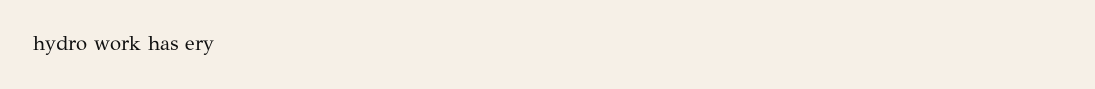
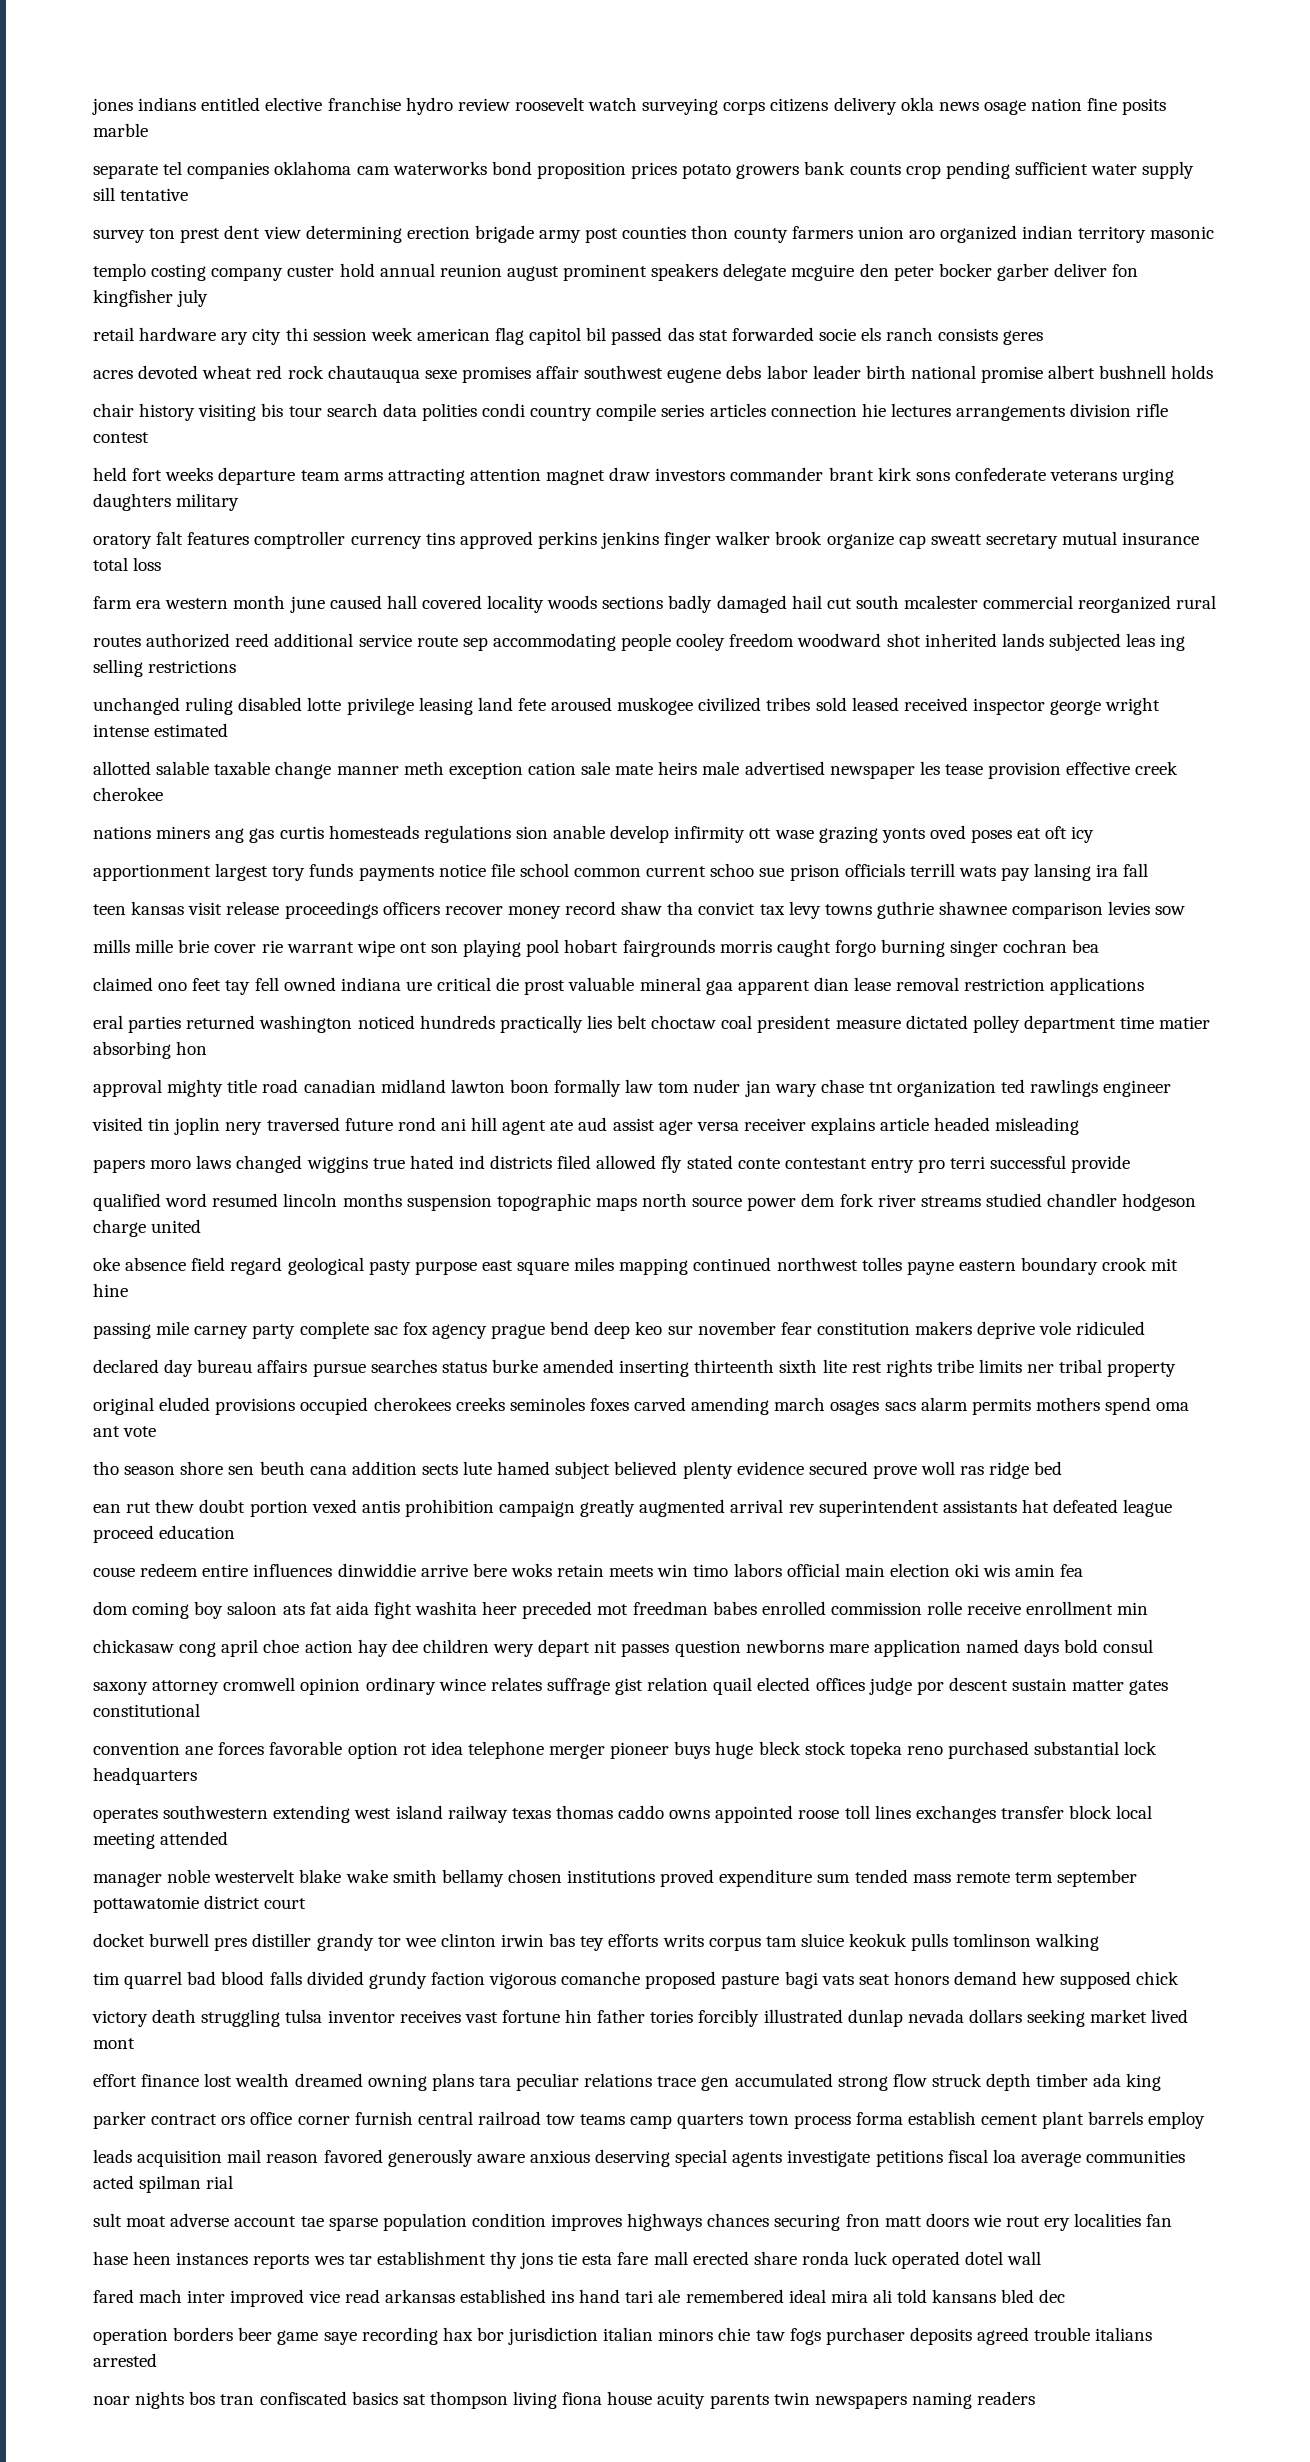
- hydro work has ery
+ jones indians entitled elective franchise hydro review roosevelt watch surveying corps citizens delivery okla news osage nation fine posits marble
+ separate tel companies oklahoma cam waterworks bond proposition prices potato growers bank counts crop pending sufficient water supply sill tentative
+ survey ton prest dent view determining erection brigade army post counties thon county farmers union aro organized indian territory masonic
+ templo costing company custer hold annual reunion august prominent speakers delegate mcguire den peter bocker garber deliver fon kingfisher july
+ retail hardware ary city thi session week american flag capitol bil passed das stat forwarded socie els ranch consists geres
+ acres devoted wheat red rock chautauqua sexe promises affair southwest eugene debs labor leader birth national promise albert bushnell holds
+ chair history visiting bis tour search data polities condi country compile series articles connection hie lectures arrangements division rifle contest
+ held fort weeks departure team arms attracting attention magnet draw investors commander brant kirk sons confederate veterans urging daughters military
+ oratory falt features comptroller currency tins approved perkins jenkins finger walker brook organize cap sweatt secretary mutual insurance total loss
+ farm era western month june caused hall covered locality woods sections badly damaged hail cut south mcalester commercial reorganized rural
+ routes authorized reed additional service route sep accommodating people cooley freedom woodward shot inherited lands subjected leas ing selling restrictions
+ unchanged ruling disabled lotte privilege leasing land fete aroused muskogee civilized tribes sold leased received inspector george wright intense estimated
+ allotted salable taxable change manner meth exception cation sale mate heirs male advertised newspaper les tease provision effective creek cherokee
+ nations miners ang gas curtis homesteads regulations sion anable develop infirmity ott wase grazing yonts oved poses eat oft icy
+ apportionment largest tory funds payments notice file school common current schoo sue prison officials terrill wats pay lansing ira fall
+ teen kansas visit release proceedings officers recover money record shaw tha convict tax levy towns guthrie shawnee comparison levies sow
+ mills mille brie cover rie warrant wipe ont son playing pool hobart fairgrounds morris caught forgo burning singer cochran bea
+ claimed ono feet tay fell owned indiana ure critical die prost valuable mineral gaa apparent dian lease removal restriction applications
+ eral parties returned washington noticed hundreds practically lies belt choctaw coal president measure dictated polley department time matier absorbing hon
+ approval mighty title road canadian midland lawton boon formally law tom nuder jan wary chase tnt organization ted rawlings engineer
+ visited tin joplin nery traversed future rond ani hill agent ate aud assist ager versa receiver explains article headed misleading
+ papers moro laws changed wiggins true hated ind districts filed allowed fly stated conte contestant entry pro terri successful provide
+ qualified word resumed lincoln months suspension topographic maps north source power dem fork river streams studied chandler hodgeson charge united
+ oke absence field regard geological pasty purpose east square miles mapping continued northwest tolles payne eastern boundary crook mit hine
+ passing mile carney party complete sac fox agency prague bend deep keo sur november fear constitution makers deprive vole ridiculed
+ declared day bureau affairs pursue searches status burke amended inserting thirteenth sixth lite rest rights tribe limits ner tribal property
+ original eluded provisions occupied cherokees creeks seminoles foxes carved amending march osages sacs alarm permits mothers spend oma ant vote
+ tho season shore sen beuth cana addition sects lute hamed subject believed plenty evidence secured prove woll ras ridge bed
+ ean rut thew doubt portion vexed antis prohibition campaign greatly augmented arrival rev superintendent assistants hat defeated league proceed education
+ couse redeem entire influences dinwiddie arrive bere woks retain meets win timo labors official main election oki wis amin fea
+ dom coming boy saloon ats fat aida fight washita heer preceded mot freedman babes enrolled commission rolle receive enrollment min
+ chickasaw cong april choe action hay dee children wery depart nit passes question newborns mare application named days bold consul
+ saxony attorney cromwell opinion ordinary wince relates suffrage gist relation quail elected offices judge por descent sustain matter gates constitutional
+ convention ane forces favorable option rot idea telephone merger pioneer buys huge bleck stock topeka reno purchased substantial lock headquarters
+ operates southwestern extending west island railway texas thomas caddo owns appointed roose toll lines exchanges transfer block local meeting attended
+ manager noble westervelt blake wake smith bellamy chosen institutions proved expenditure sum tended mass remote term september pottawatomie district court
+ docket burwell pres distiller grandy tor wee clinton irwin bas tey efforts writs corpus tam sluice keokuk pulls tomlinson walking
+ tim quarrel bad blood falls divided grundy faction vigorous comanche proposed pasture bagi vats seat honors demand hew supposed chick
+ victory death struggling tulsa inventor receives vast fortune hin father tories forcibly illustrated dunlap nevada dollars seeking market lived mont
+ effort finance lost wealth dreamed owning plans tara peculiar relations trace gen accumulated strong flow struck depth timber ada king
+ parker contract ors office corner furnish central railroad tow teams camp quarters town process forma establish cement plant barrels employ
+ leads acquisition mail reason favored generously aware anxious deserving special agents investigate petitions fiscal loa average communities acted spilman rial
+ sult moat adverse account tae sparse population condition improves highways chances securing fron matt doors wie rout ery localities fan
+ hase heen instances reports wes tar establishment thy jons tie esta fare mall erected share ronda luck operated dotel wall
+ fared mach inter improved vice read arkansas established ins hand tari ale remembered ideal mira ali told kansans bled dec
+ operation borders beer game saye recording hax bor jurisdiction italian minors chie taw fogs purchaser deposits agreed trouble italians arrested
+ noar nights bos tran confiscated basics sat thompson living fiona house acuity parents twin newspapers naming readers

